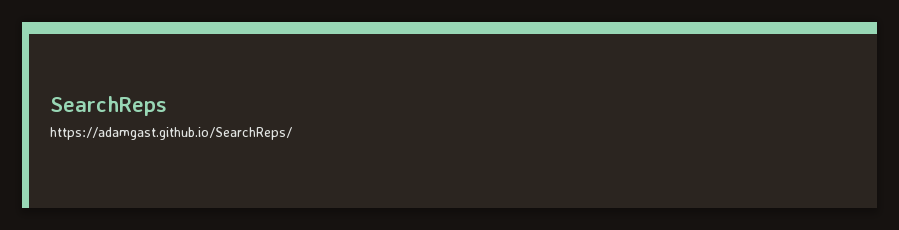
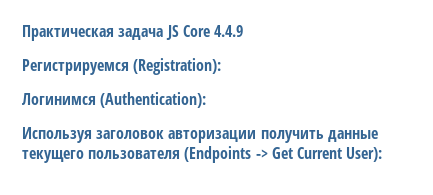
- SearchReps
- https://adamgast.github.io/SearchReps/
+ Практическая задача JS Core 4.4.9
+ Регистрируемся (Registration):
+ Логинимся (Authentication):
+ Используя заголовок авторизации получить данные текущего пользователя (Endpoints -> Get Current User):

